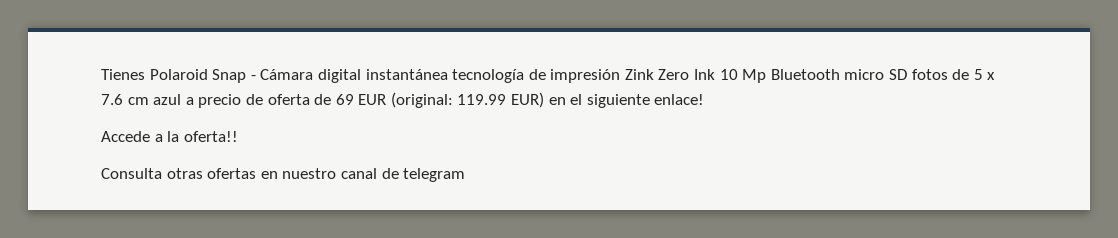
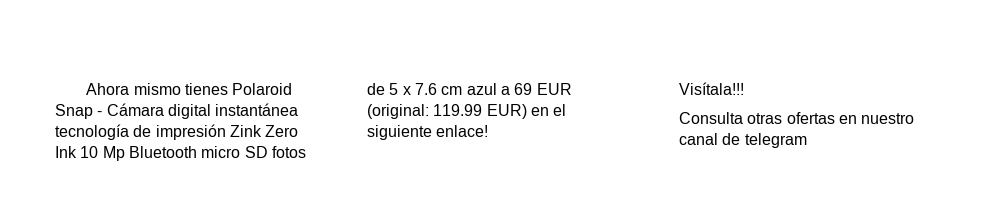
- Tienes Polaroid Snap - Cámara digital instantánea tecnología de impresión Zink Zero Ink 10 Mp Bluetooth micro SD fotos de 5 x 7.6 cm azul a precio de oferta de 69 EUR (original: 119.99 EUR) en el siguiente enlace!
+ Ahora mismo tienes Polaroid Snap - Cámara digital instantánea tecnología de impresión Zink Zero Ink 10 Mp Bluetooth micro SD fotos de 5 x 7.6 cm azul a 69 EUR (original: 119.99 EUR) en el siguiente enlace!
- Accede a la oferta!!
+ Visítala!!!

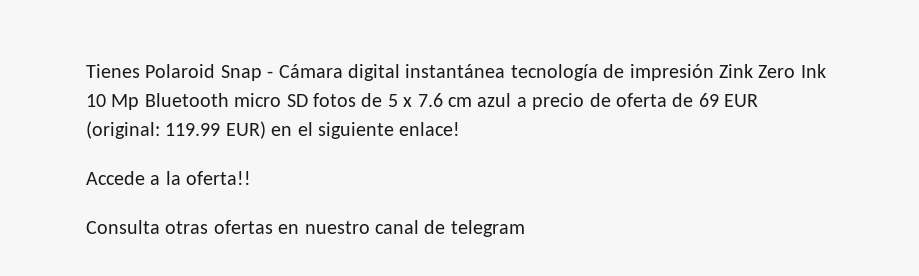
- Ahora mismo tienes Polaroid Snap - Cámara digital instantánea tecnología de impresión Zink Zero Ink 10 Mp Bluetooth micro SD fotos de 5 x 7.6 cm azul a 69 EUR (original: 119.99 EUR) en el siguiente enlace!
+ Tienes Polaroid Snap - Cámara digital instantánea tecnología de impresión Zink Zero Ink 10 Mp Bluetooth micro SD fotos de 5 x 7.6 cm azul a precio de oferta de 69 EUR (original: 119.99 EUR) en el siguiente enlace!
- Visítala!!!
+ Accede a la oferta!!

